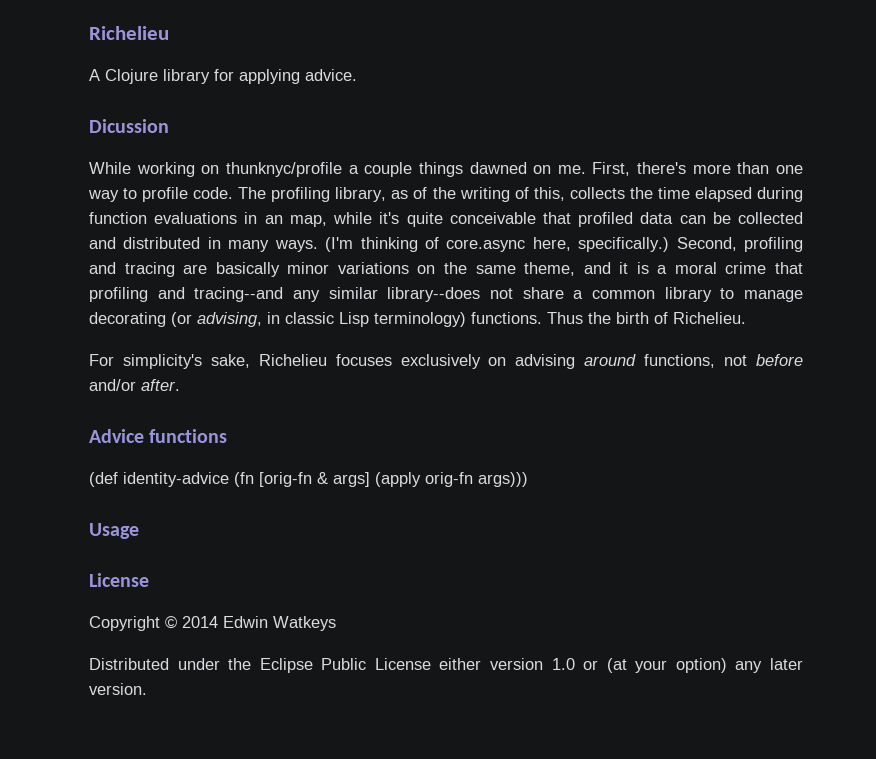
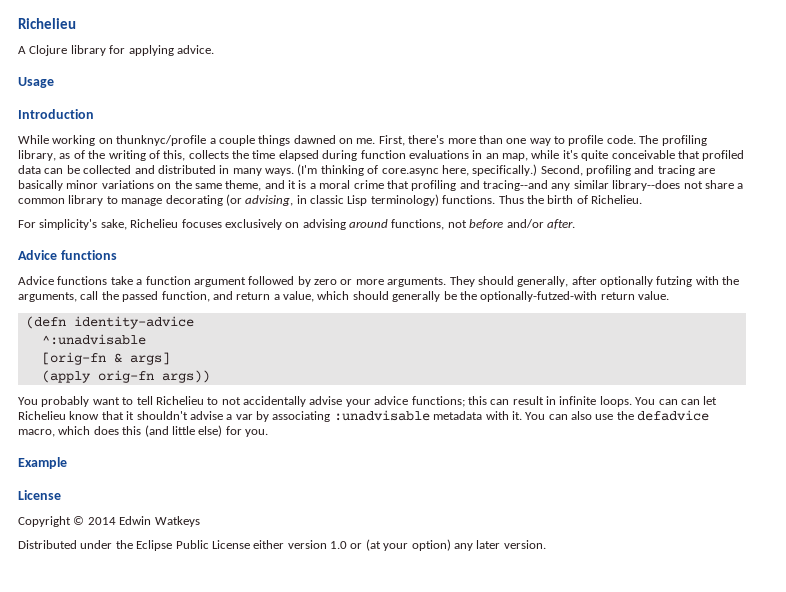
- Dicussion
+ Usage
+ Introduction
- (def identity-advice (fn [orig-fn & args] (apply orig-fn args)))
- Usage
+ Advice functions take a function argument followed by zero or more arguments. They should generally, after optionally futzing with the arguments, call the passed function, and return a value, which should generally be the optionally-futzed-with return value.
+ (defn identity-advice
+ ^:unadvisable
+ [orig-fn & args]
+ (apply orig-fn args))
+ You probably want to tell Richelieu to not accidentally advise your advice functions; this can result in infinite loops. You can can let Richelieu know that it shouldn't advise a var by associating :unadvisable metadata with it. You can also use the defadvice macro, which does this (and little else) for you.
+ Example

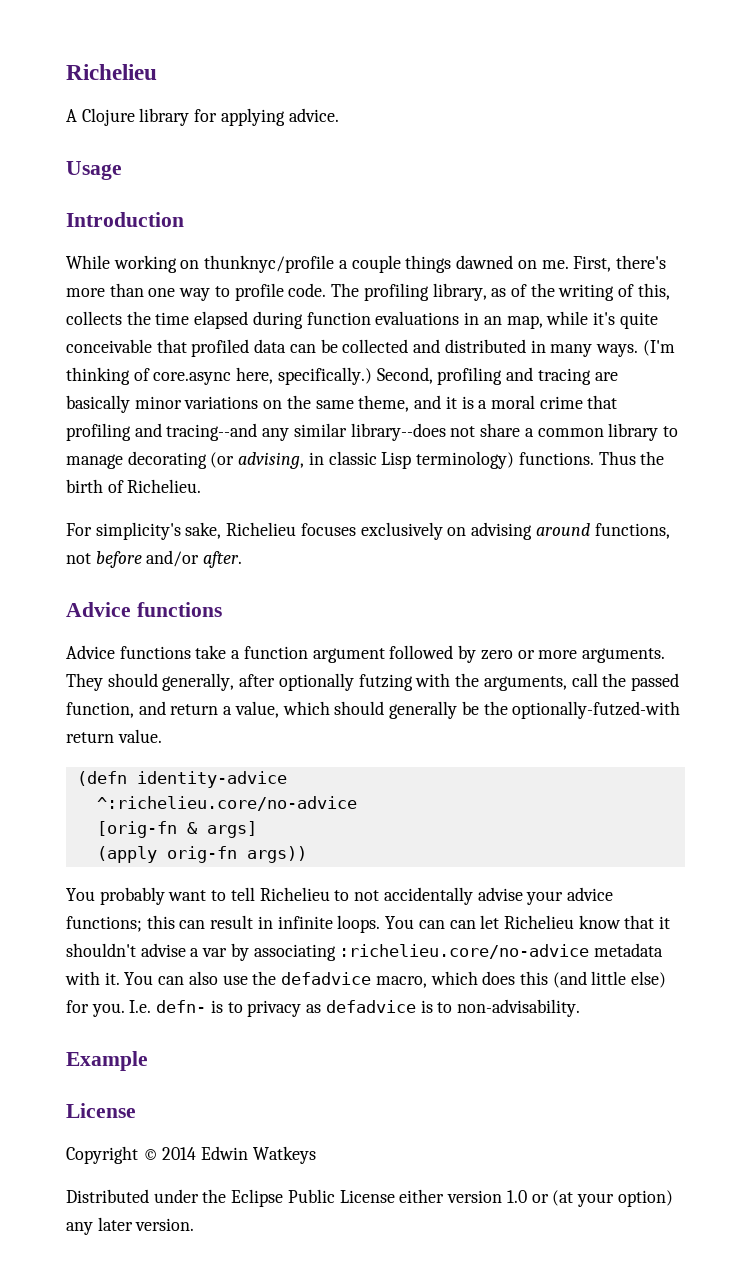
- ^:unadvisable
+ ^:richelieu.core/no-advice
- You can can let Richelieu know that it shouldn't advise a var by associating :unadvisable metadata with it.
+ You can can let Richelieu know that it shouldn't advise a var by associating :richelieu.core/no-advice metadata with it.
+ I.e. defn- is to privacy as defadvice is to non-advisability.

